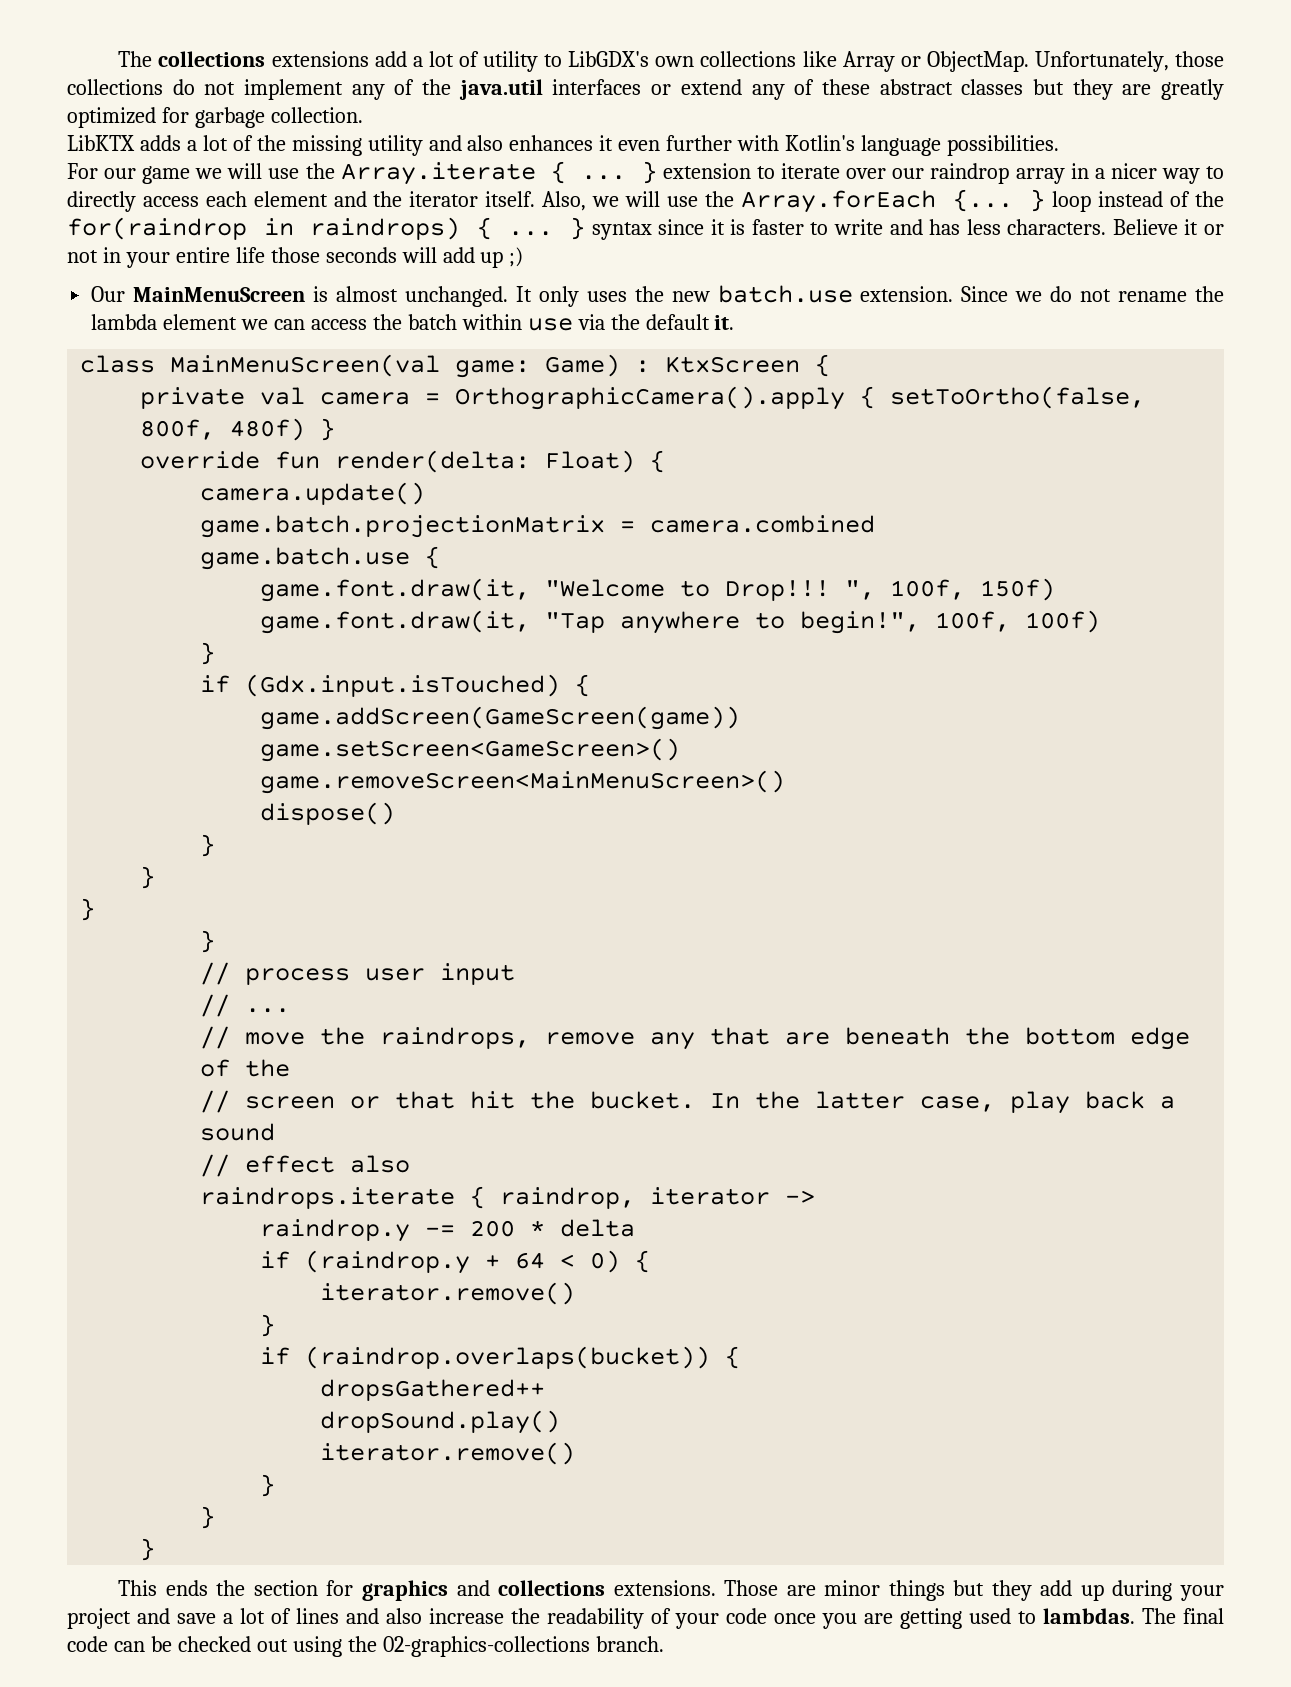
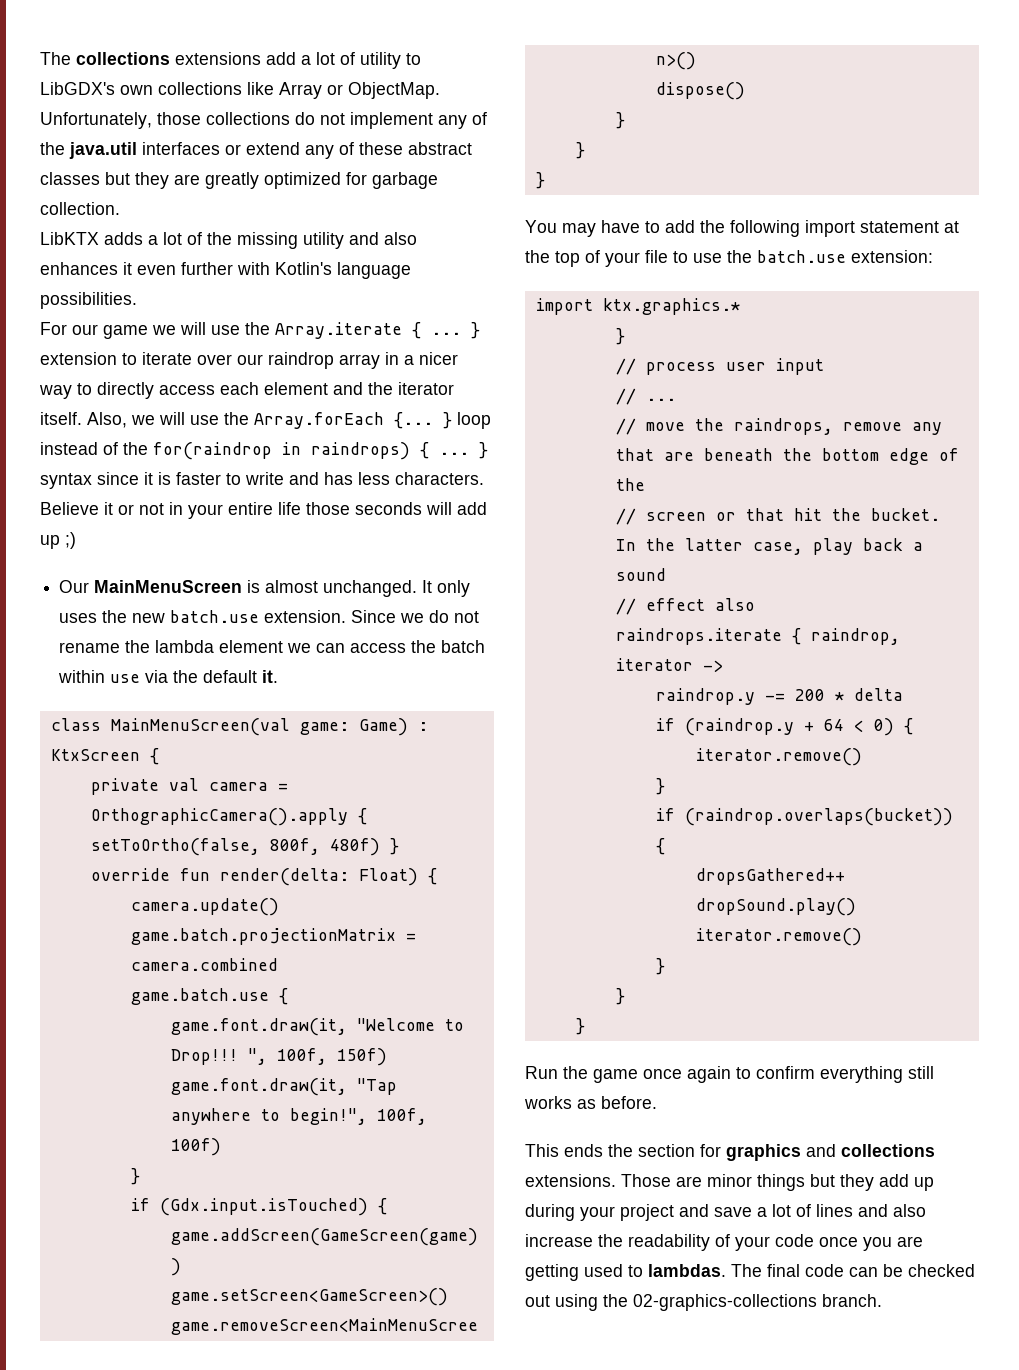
+ You may have to add the following import statement at the top of your file to use the batch.use extension:
+ import ktx.graphics.*
+ Run the game once again to confirm everything still works as before.

